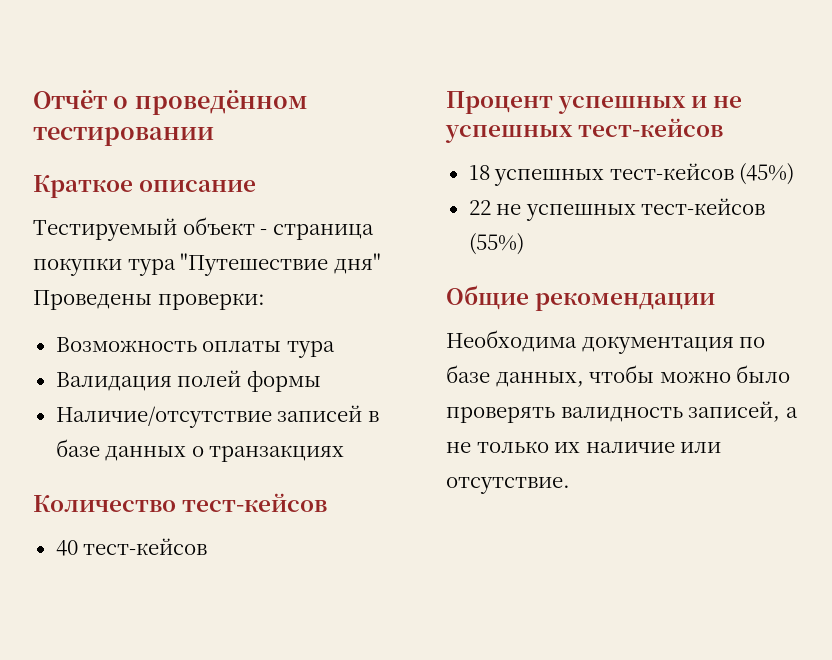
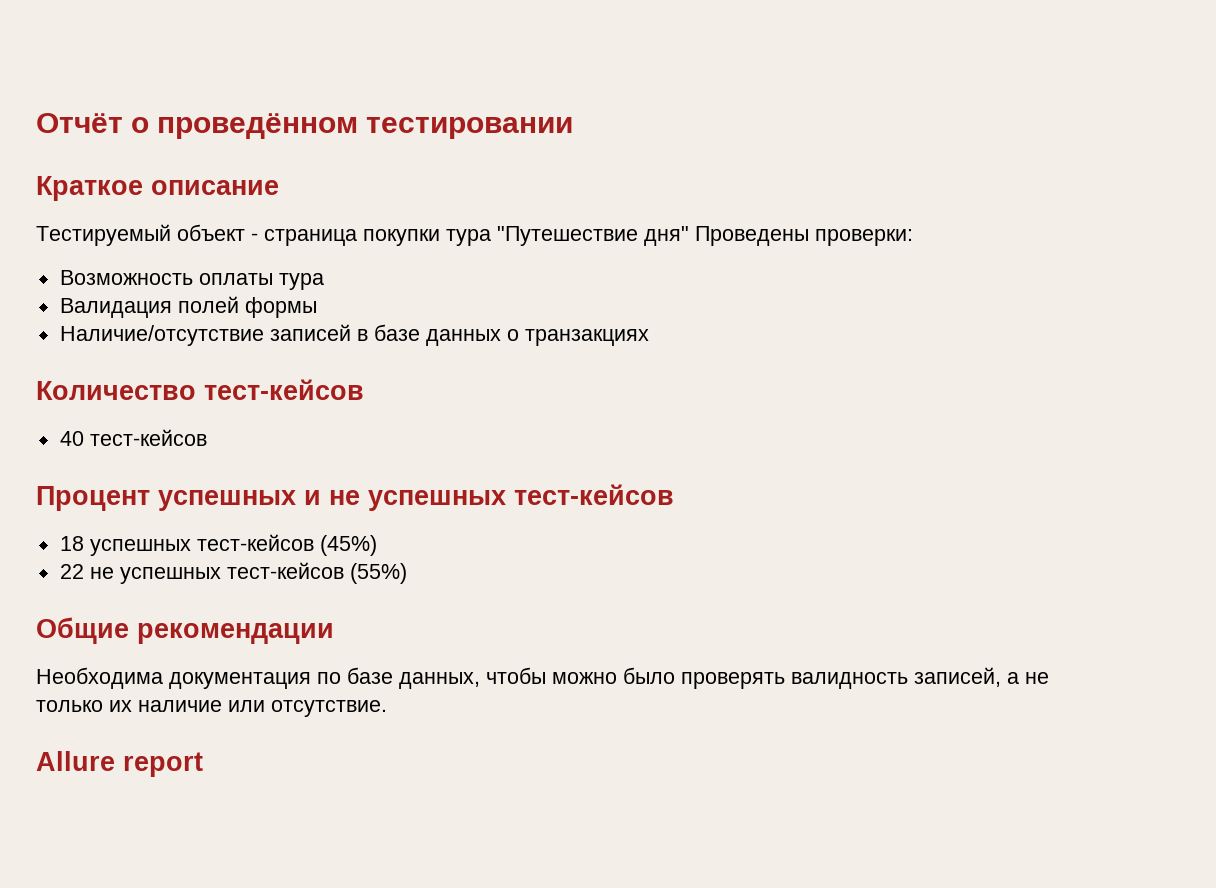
+ Allure report

